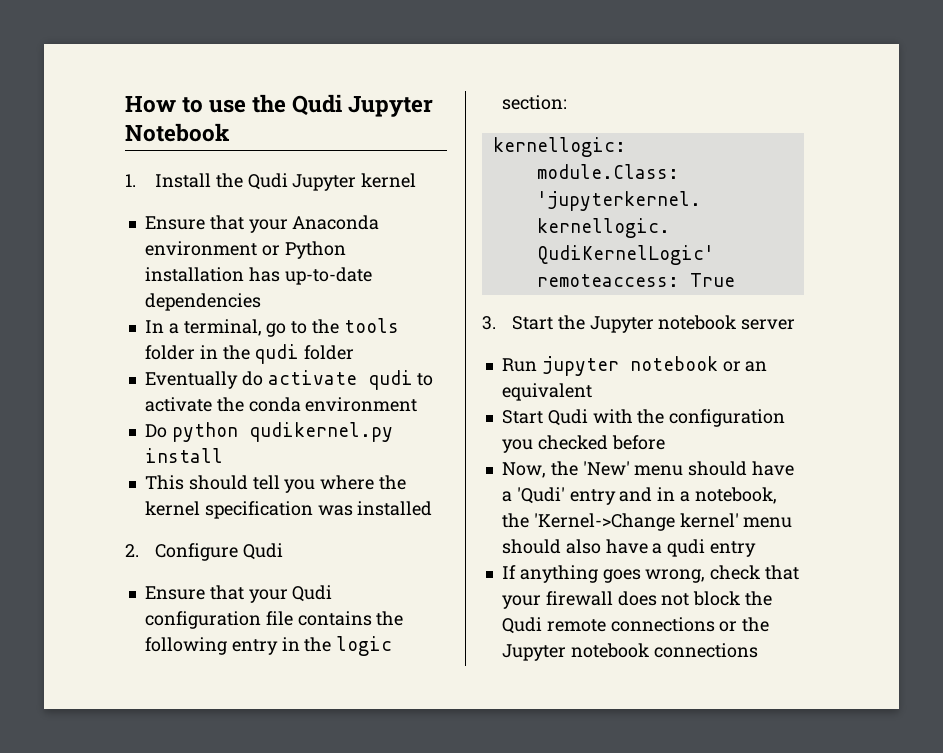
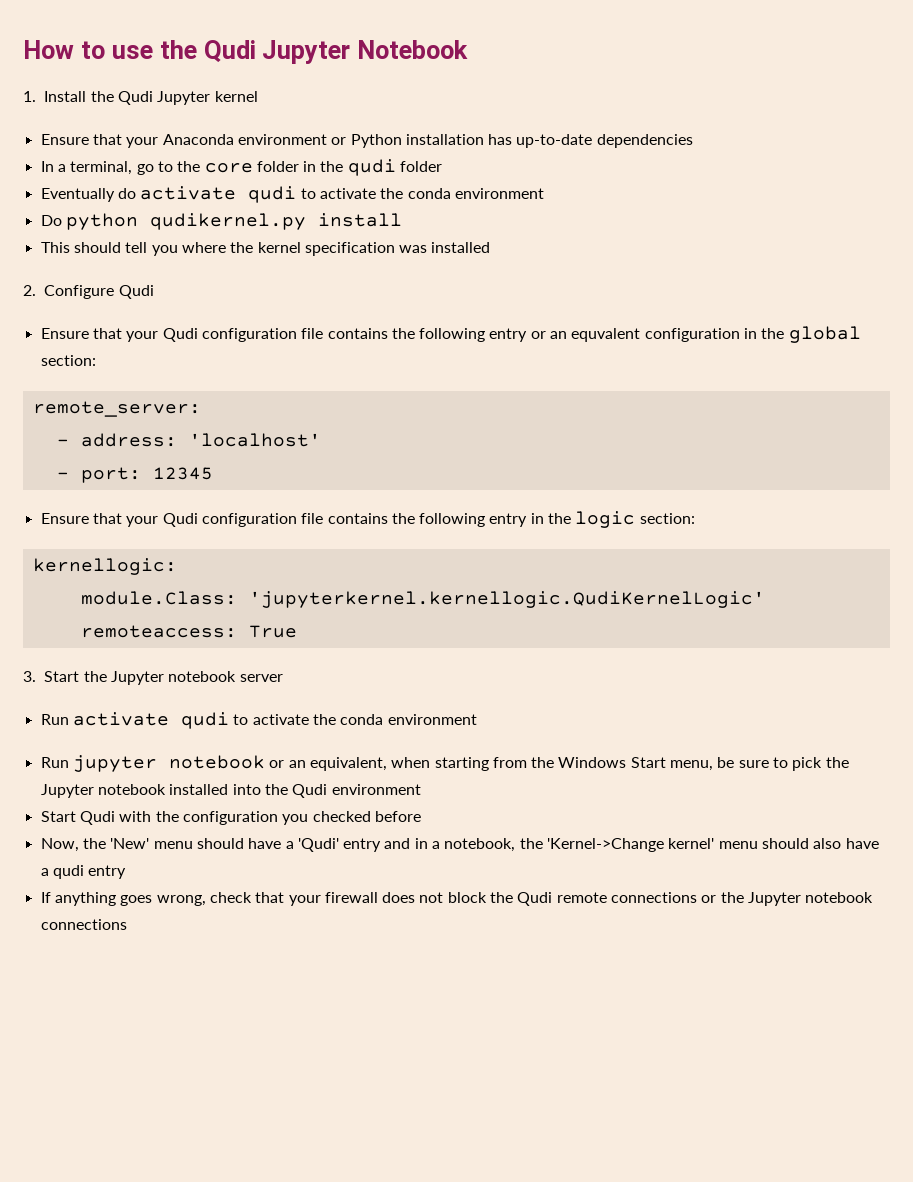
- In a terminal, go to the tools folder in the qudi folder
+ In a terminal, go to the core folder in the qudi folder
+ Ensure that your Qudi configuration file contains the following entry or an equvalent configuration in the global section:
+ remote_server:
+ - address: 'localhost'
+ - port: 12345
+ Run activate qudi to activate the conda environment
- Run jupyter notebook or an equivalent
+ Run jupyter notebook or an equivalent, when starting from the Windows Start menu, be sure to pick the Jupyter notebook installed into the Qudi environment

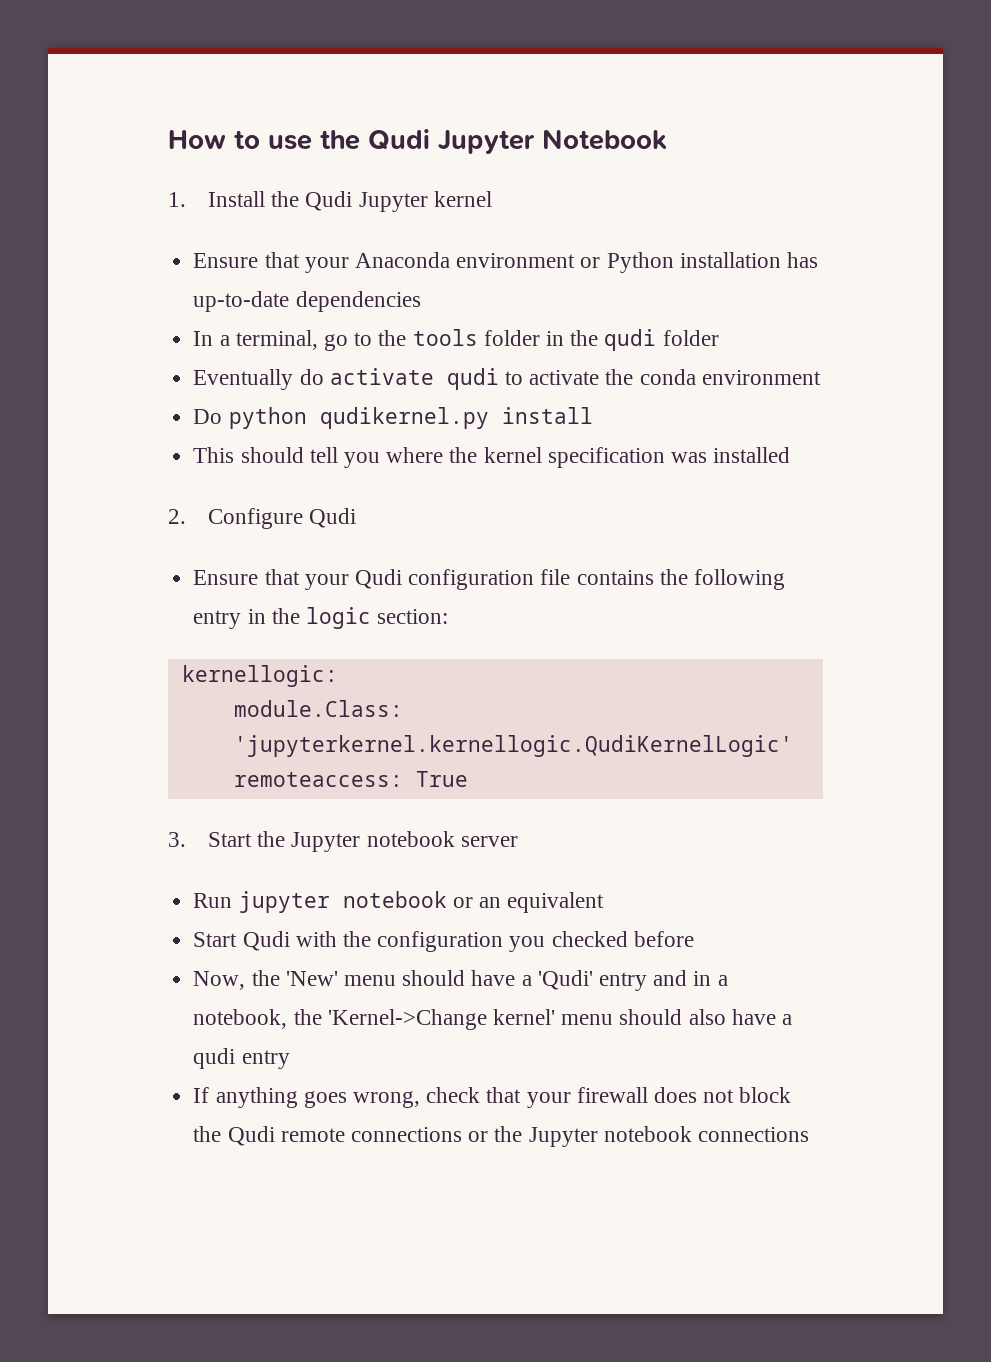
- In a terminal, go to the core folder in the qudi folder
+ In a terminal, go to the tools folder in the qudi folder
- Ensure that your Qudi configuration file contains the following entry or an equvalent configuration in the global section:
- remote_server:
- - address: 'localhost'
- - port: 12345
- Run activate qudi to activate the conda environment
- Run jupyter notebook or an equivalent, when starting from the Windows Start menu, be sure to pick the Jupyter notebook installed into the Qudi environment
+ Run jupyter notebook or an equivalent

